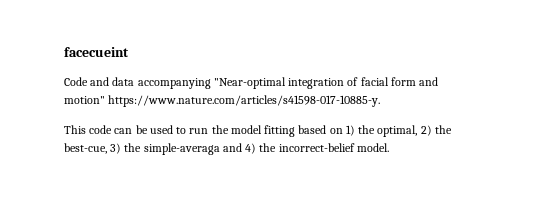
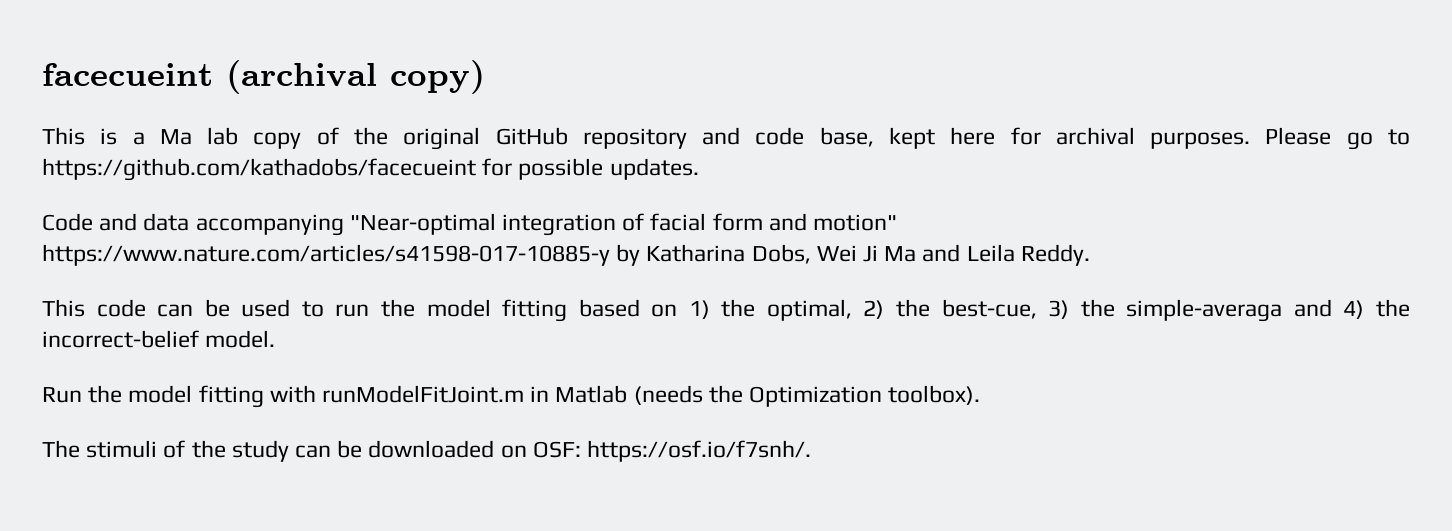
- facecueint
+ facecueint (archival copy)
+ This is a Ma lab copy of the original GitHub repository and code base, kept here for archival purposes. Please go to https://github.com/kathadobs/facecueint for possible updates.
- Code and data accompanying "Near-optimal integration of facial form and motion" https://www.nature.com/articles/s41598-017-10885-y.
+ Code and data accompanying "Near-optimal integration of facial form and motion" https://www.nature.com/articles/s41598-017-10885-y by Katharina Dobs, Wei Ji Ma and Leila Reddy.
+ Run the model fitting with runModelFitJoint.m in Matlab (needs the Optimization toolbox).
+ The stimuli of the study can be downloaded on OSF: https://osf.io/f7snh/.

